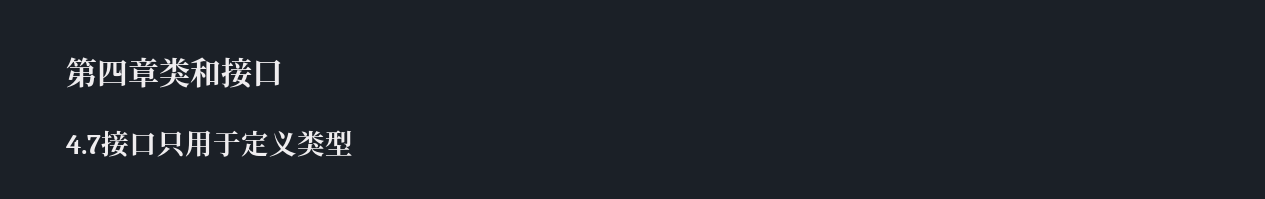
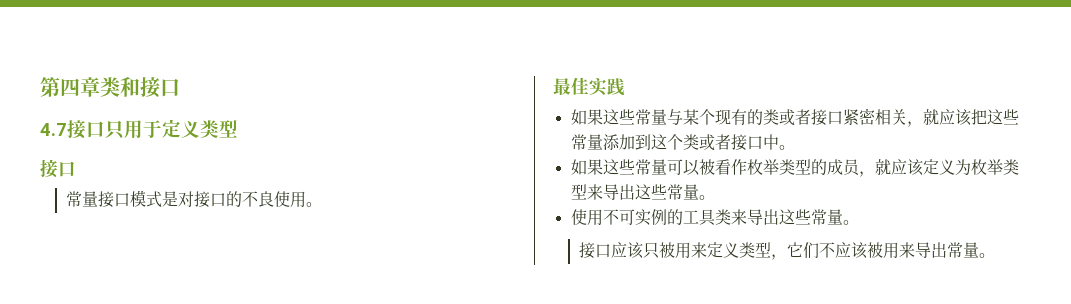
  4.7接口只用于定义类型
+ 接口
+ 常量接口模式是对接口的不良使用。
+ 最佳实践
+ 如果这些常量与某个现有的类或者接口紧密相关，就应该把这些常量添加到这个类或者接口中。
+ 如果这些常量可以被看作枚举类型的成员，就应该定义为枚举类型来导出这些常量。
+ 使用不可实例的工具类来导出这些常量。
+ 接口应该只被用来定义类型，它们不应该被用来导出常量。

